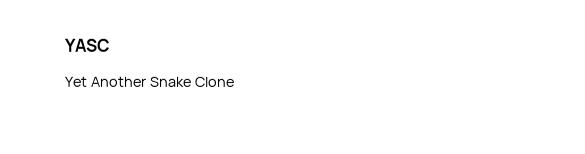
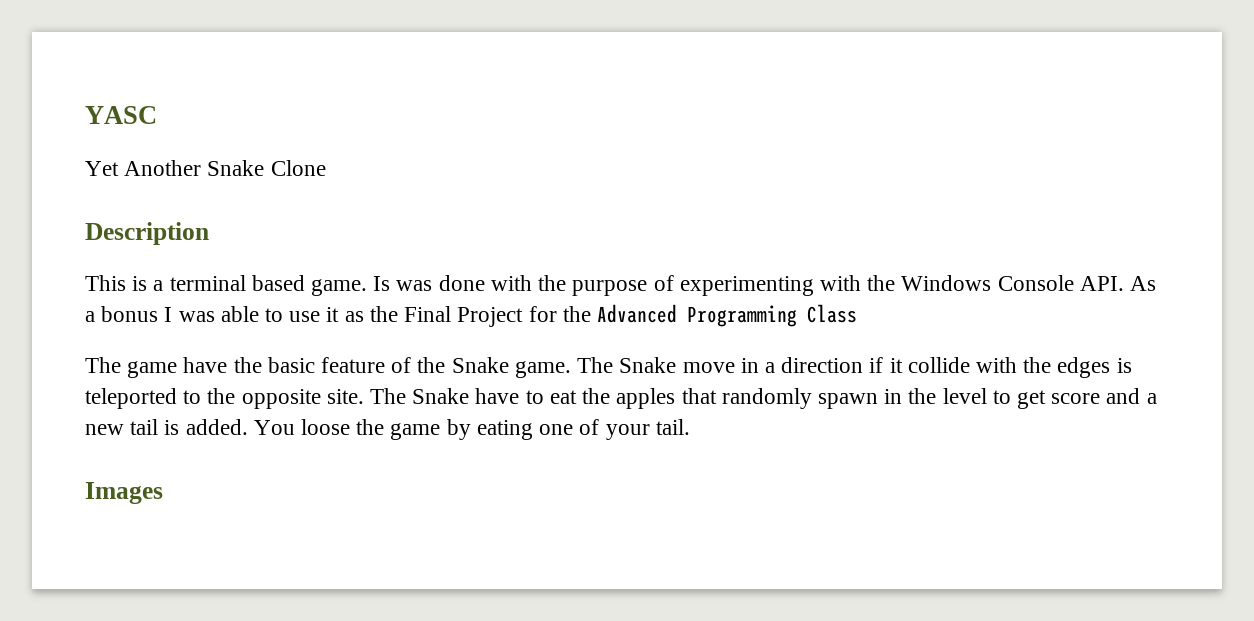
+ Description
+ This is a terminal based game. Is was done with the purpose of experimenting with the Windows Console API. As a bonus I was able to use it as the Final Project for the Advanced Programming Class
+ The game have the basic feature of the Snake game. The Snake move in a direction if it collide with the edges is teleported to the opposite site. The Snake have to eat the apples that randomly spawn in the level to get score and a new tail is added. You loose the game by eating one of your tail.
+ Images

